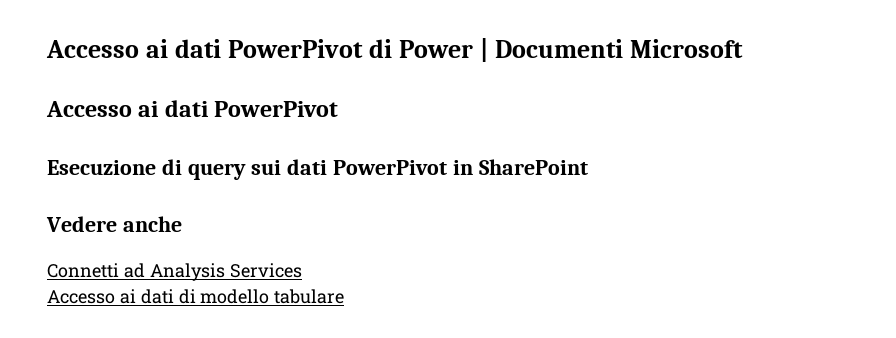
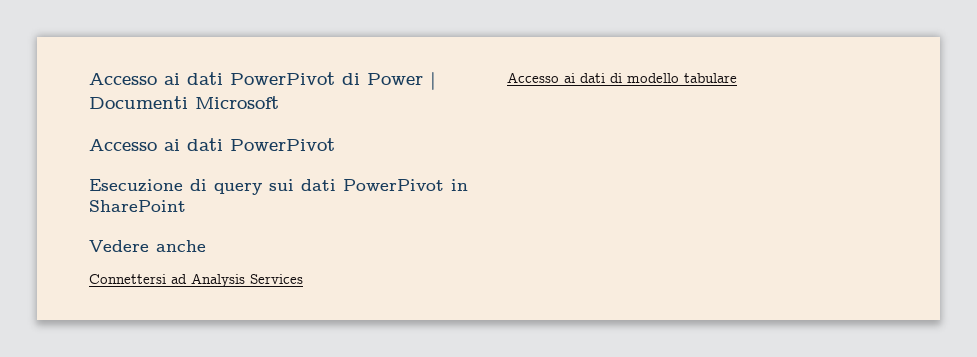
- Connetti ad Analysis Services
+ Connettersi ad Analysis Services

